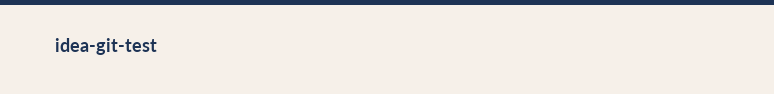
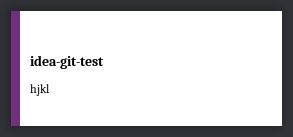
+ hjkl

